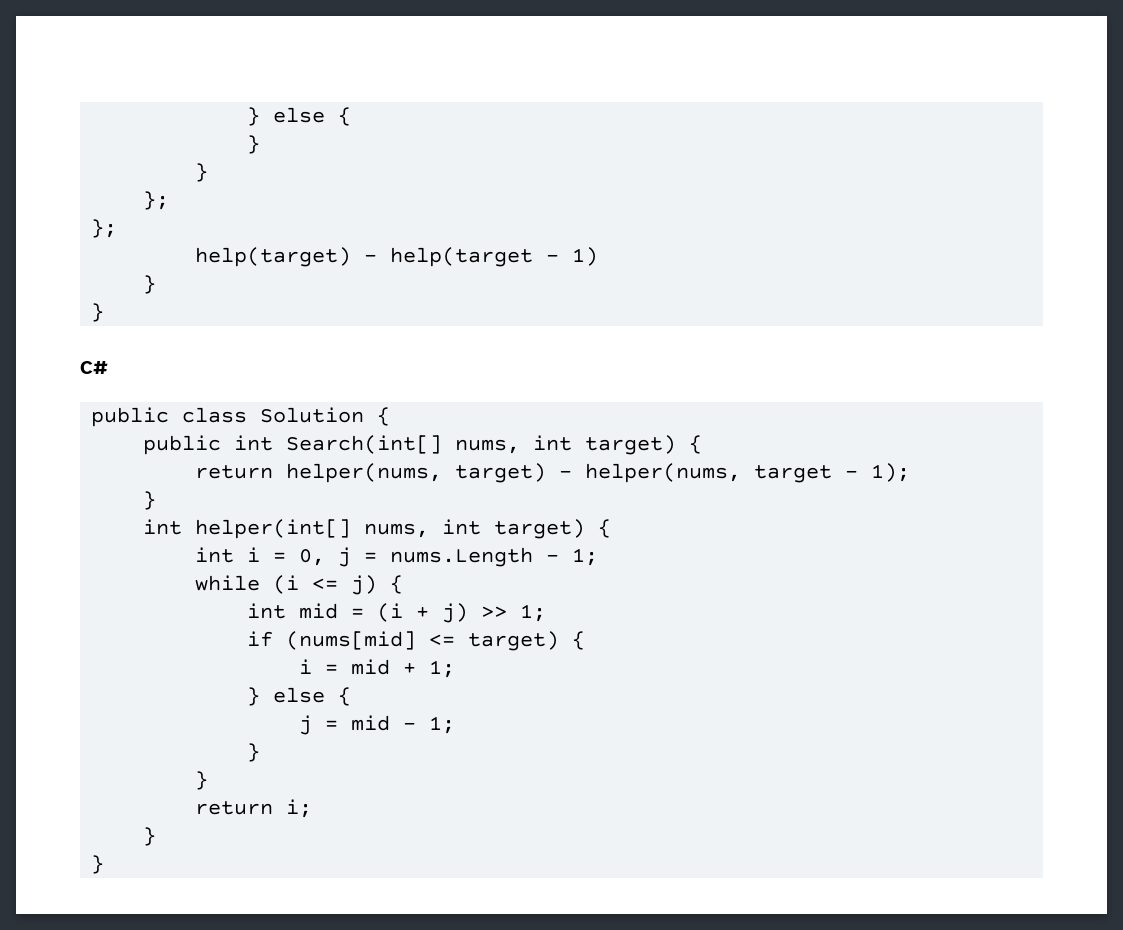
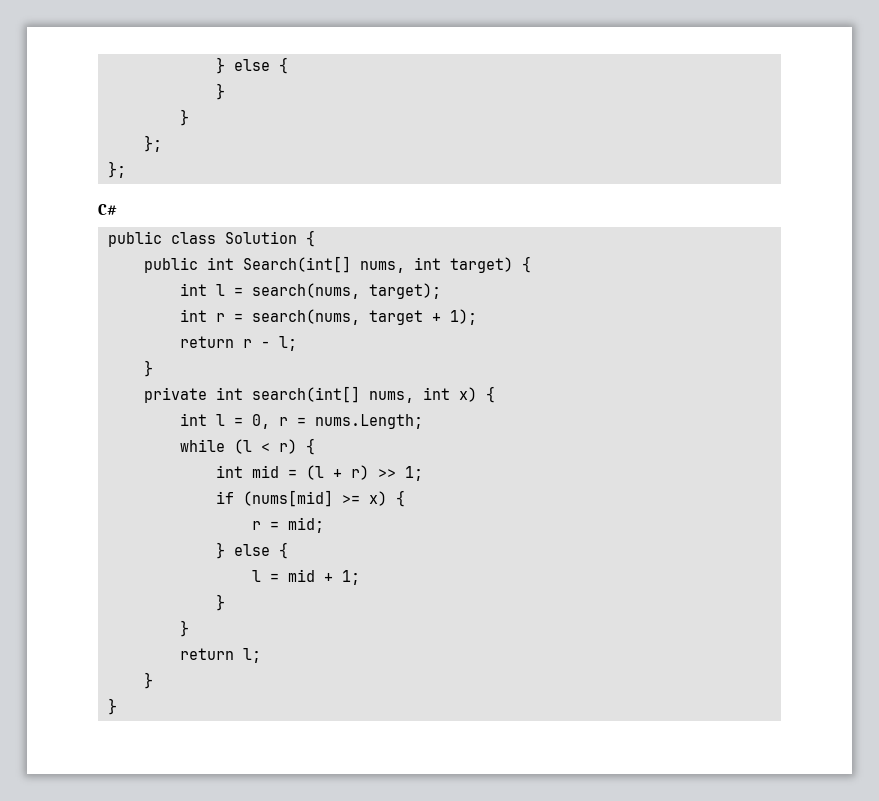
- help(target) - help(target - 1)
- }
- }
- return helper(nums, target) - helper(nums, target - 1);
+ int l = search(nums, target);
+ int r = search(nums, target + 1);
+ return r - l;
  }
- int helper(int[] nums, int target) {
- int i = 0, j = nums.Length - 1;
- while (i <= j) {
+ private int search(int[] nums, int x) {
+ int l = 0, r = nums.Length;
+ while (l < r) {
- int mid = (i + j) >> 1;
+ int mid = (l + r) >> 1;
- if (nums[mid] <= target) {
- i = mid + 1;
+ if (nums[mid] >= x) {
+ r = mid;
  } else {
- j = mid - 1;
+ l = mid + 1;
- return i;
+ return l;

